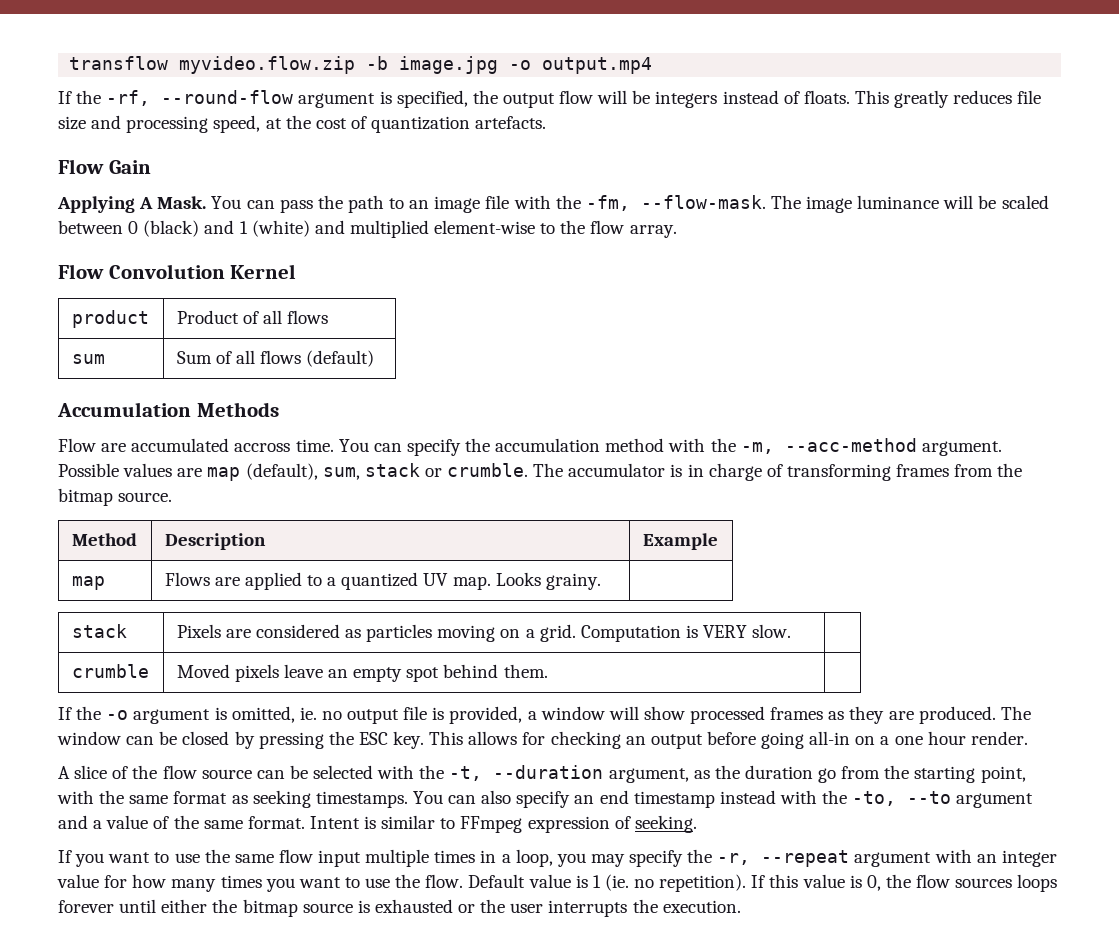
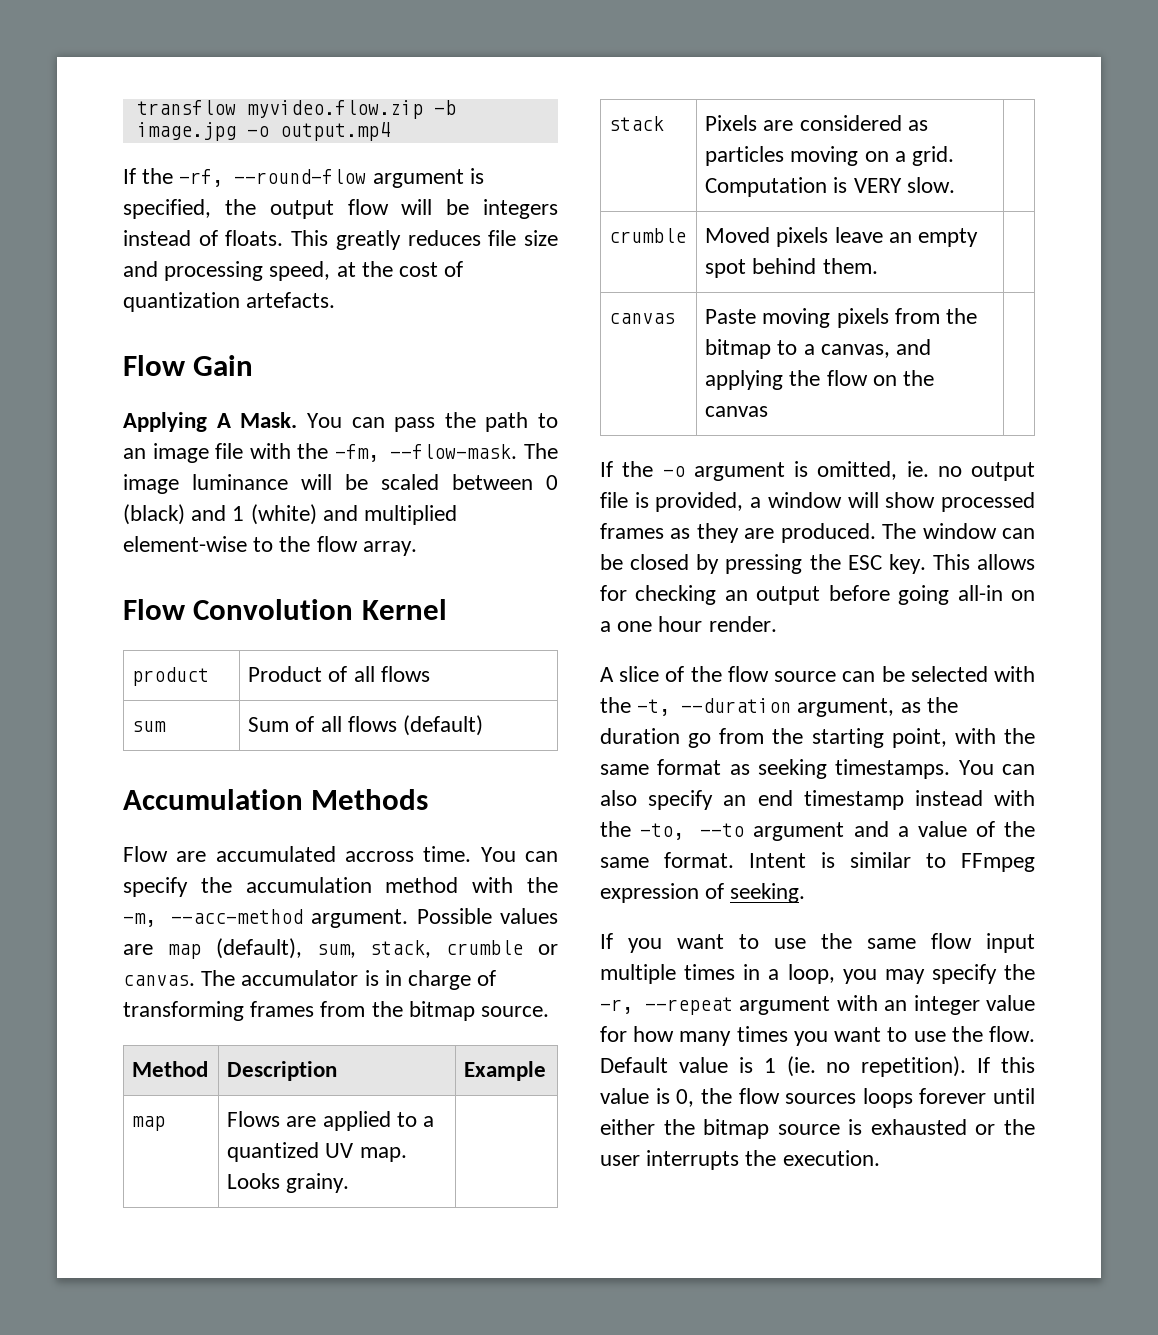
- Possible values are map (default), sum, stack or crumble.
+ Possible values are map (default), sum, stack, crumble or canvas.
+ canvas | Paste moving pixels from the bitmap to a canvas, and applying the flow on the canvas |

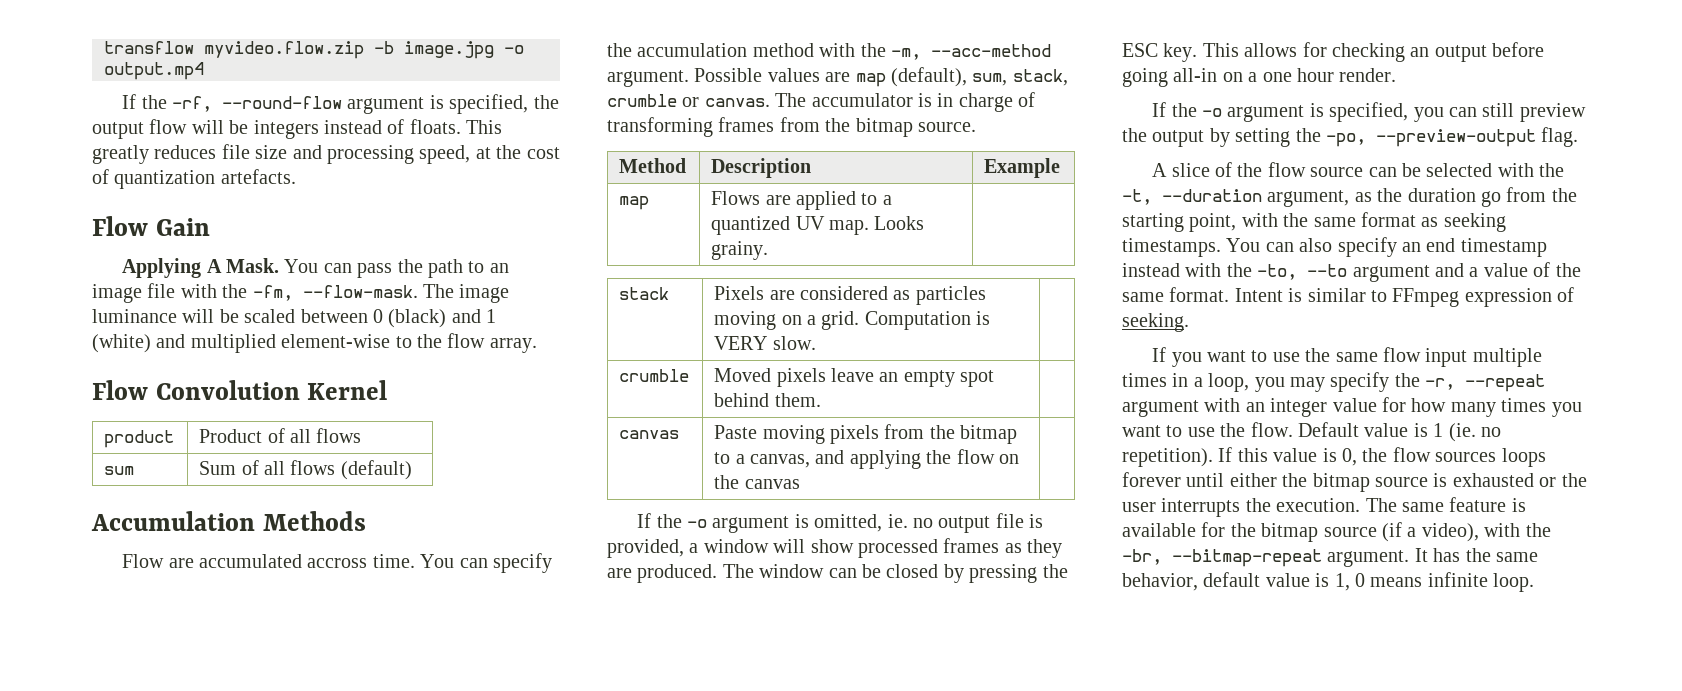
+ If the -o argument is specified, you can still preview the output by setting the -po, --preview-output flag.
+ The same feature is available for the bitmap source (if a video), with the -br, --bitmap-repeat argument. It has the same behavior, default value is 1, 0 means infinite loop.

